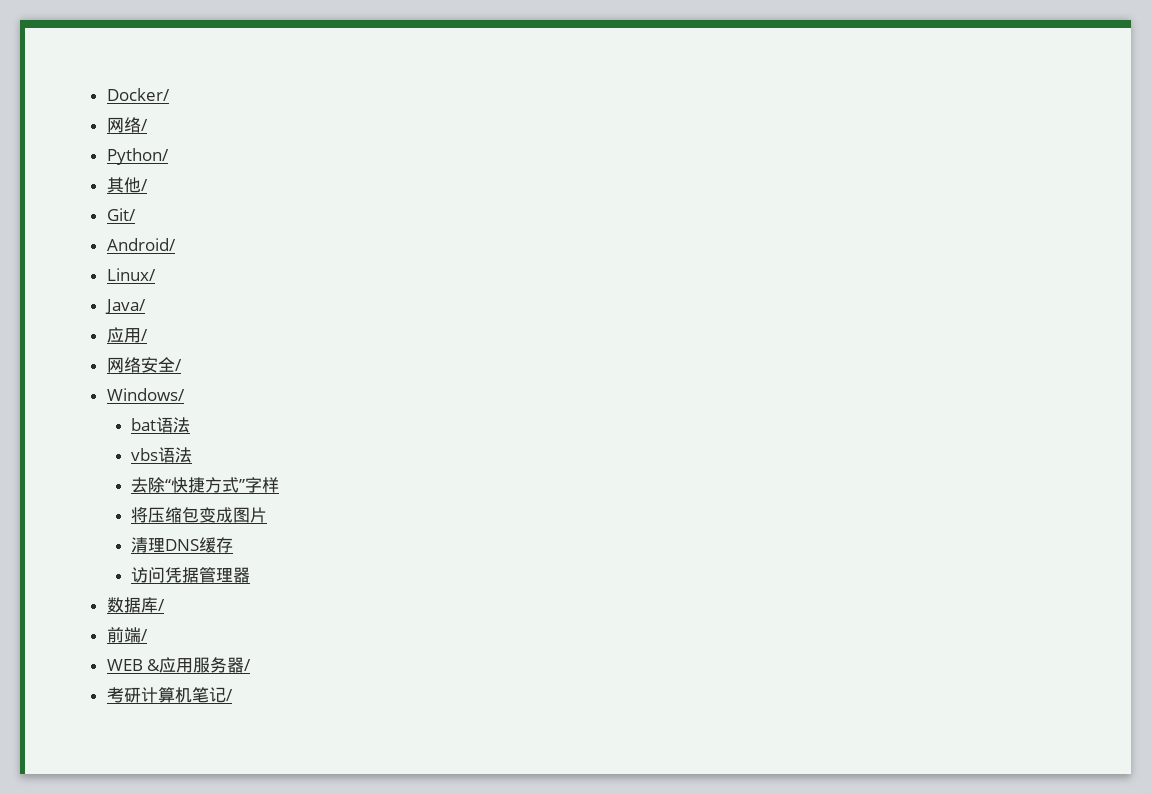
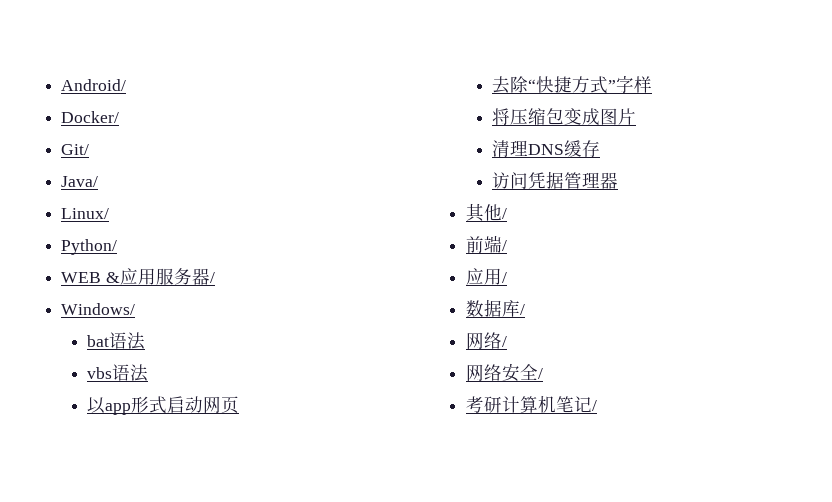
+ Android/
- 网络/
+ Git/
+ Java/
+ Linux/
  Python/
- 其他/
- Git/
- Android/
- Linux/
- Java/
- 应用/
- 网络安全/
+ WEB &应用服务器/
+ 以app形式启动网页
- 数据库/
+ 其他/
- WEB &应用服务器/
+ 应用/
+ 数据库/
+ 网络/
+ 网络安全/

